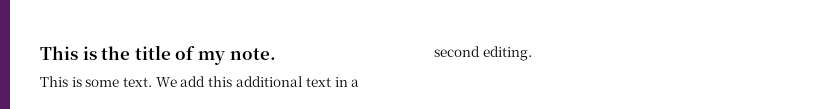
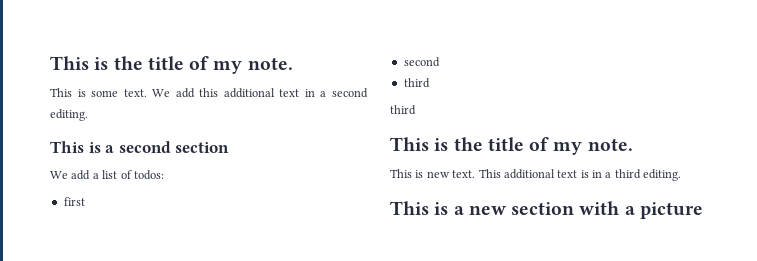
+ This is a second section
+ We add a list of todos:
+ first
+ second
+ third
+ third
+ This is the title of my note.
+ This is new text. This additional text is in a third editing.
+ This is a new section with a picture

